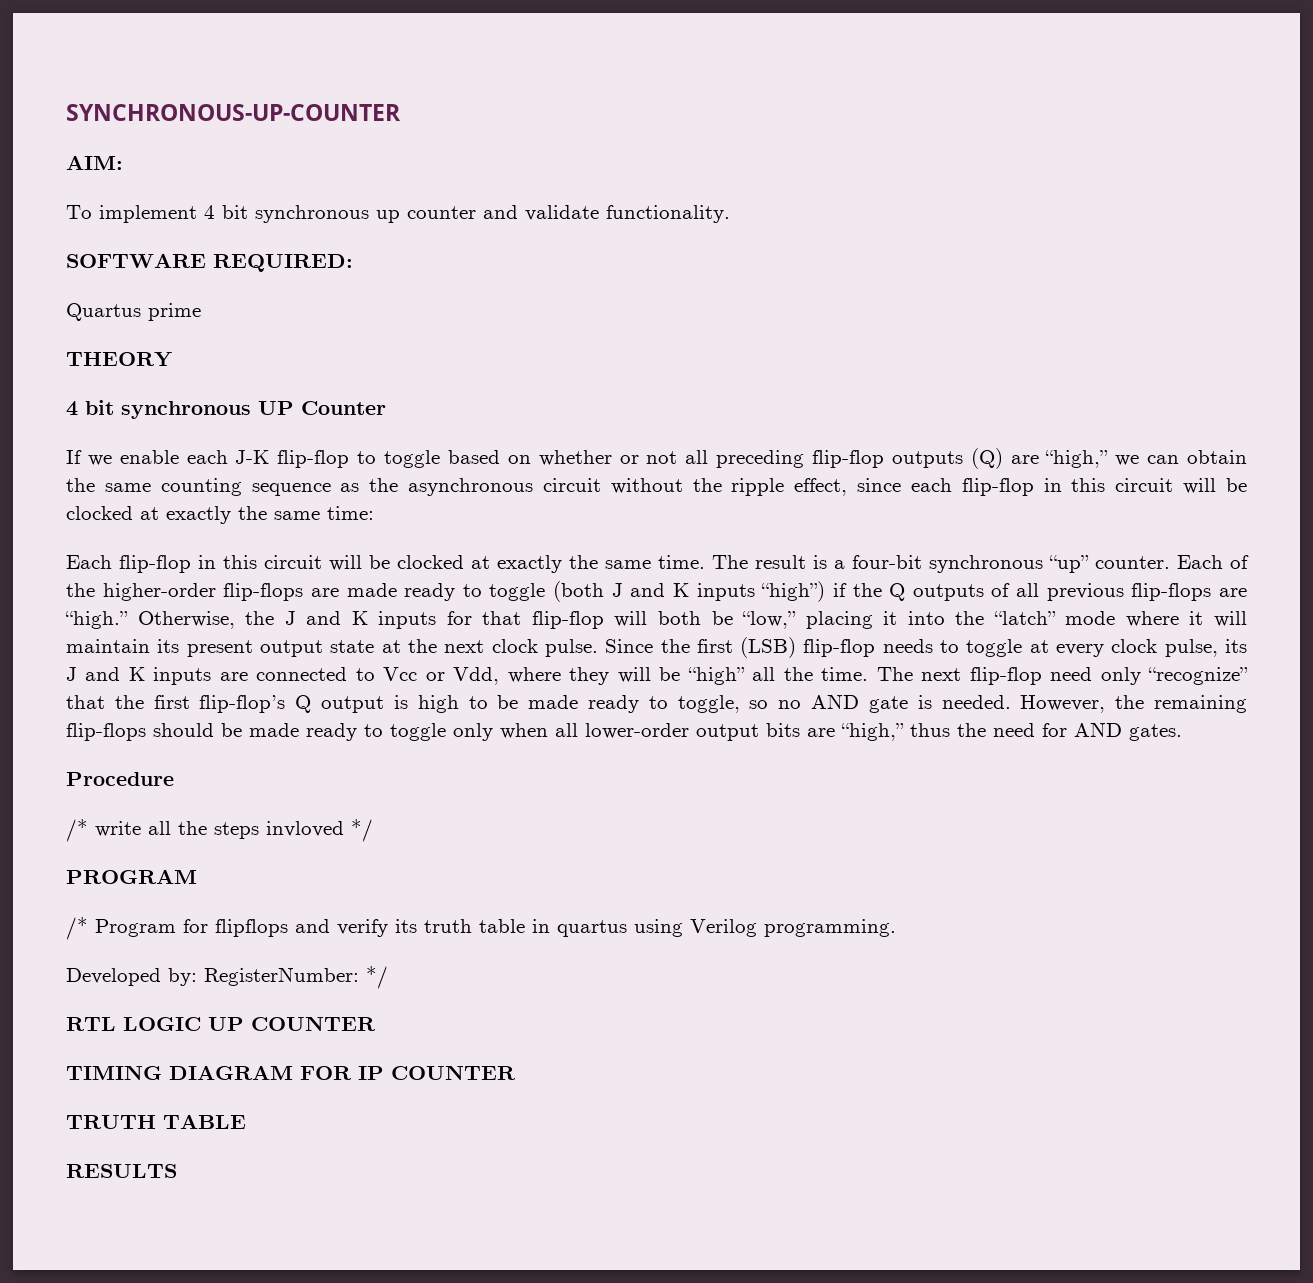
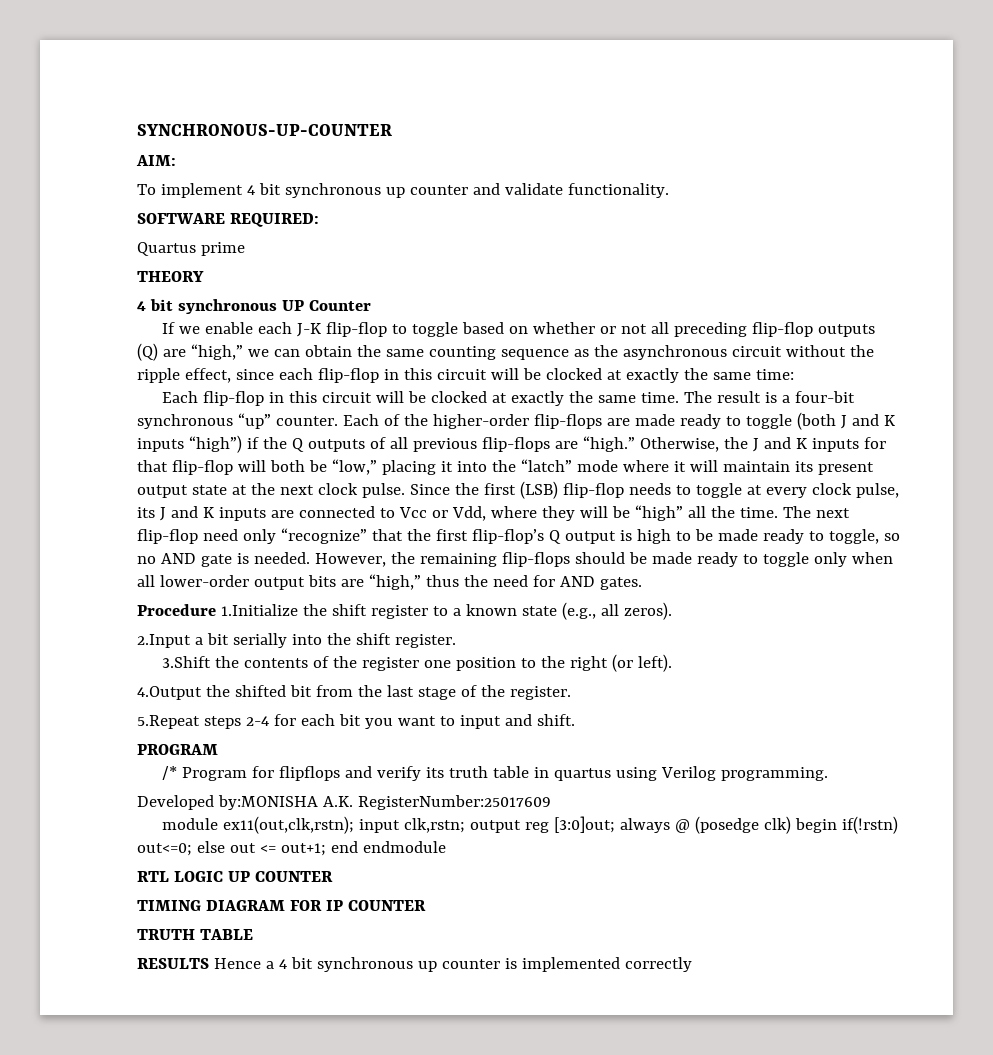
- Procedure
- /* write all the steps invloved */
+ Procedure 1.Initialize the shift register to a known state (e.g., all zeros).
+ 2.Input a bit serially into the shift register.
+ 3.Shift the contents of the register one position to the right (or left).
+ 4.Output the shifted bit from the last stage of the register.
+ 5.Repeat steps 2-4 for each bit you want to input and shift.
- Developed by: RegisterNumber: */
+ Developed by:MONISHA A.K. RegisterNumber:25017609
+ module ex11(out,clk,rstn); input clk,rstn; output reg [3:0]out; always @ (posedge clk) begin if(!rstn) out<=0; else out <= out+1; end endmodule
- RESULTS
+ RESULTS Hence a 4 bit synchronous up counter is implemented correctly

